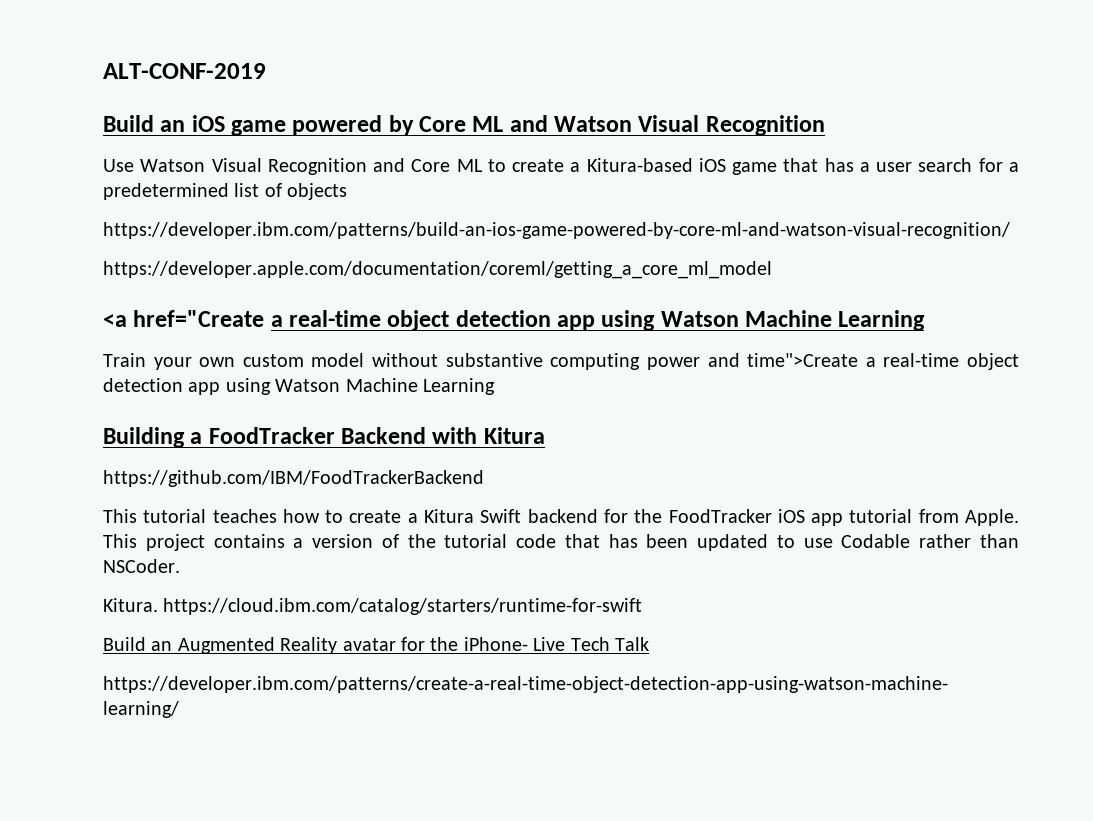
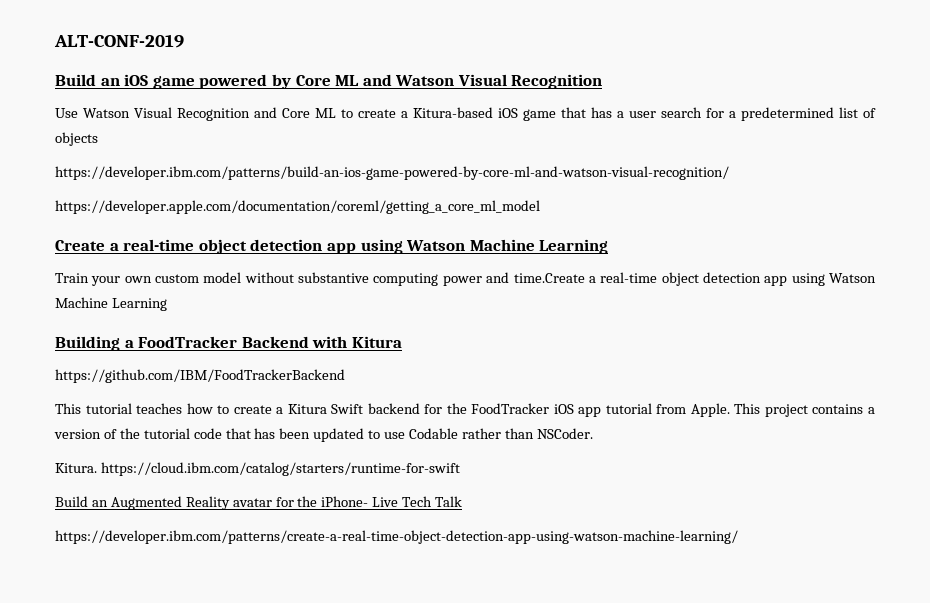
- <a href="Create a real-time object detection app using Watson Machine Learning
+ Create a real-time object detection app using Watson Machine Learning
- Train your own custom model without substantive computing power and time">Create a real-time object detection app using Watson Machine Learning
+ Train your own custom model without substantive computing power and time.Create a real-time object detection app using Watson Machine Learning

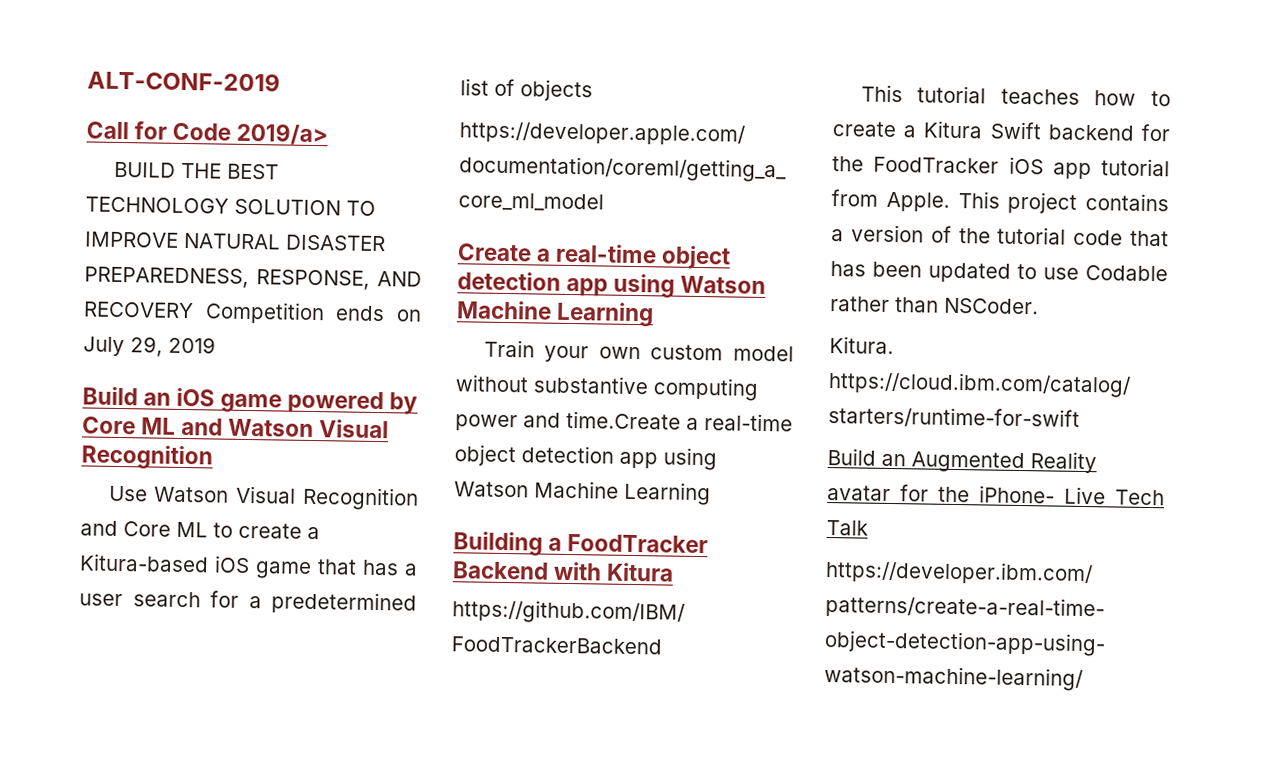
+ Call for Code 2019/a>
+ BUILD THE BEST TECHNOLOGY SOLUTION TO IMPROVE NATURAL DISASTER PREPAREDNESS, RESPONSE, AND RECOVERY Competition ends on July 29, 2019
- https://developer.ibm.com/patterns/build-an-ios-game-powered-by-core-ml-and-watson-visual-recognition/

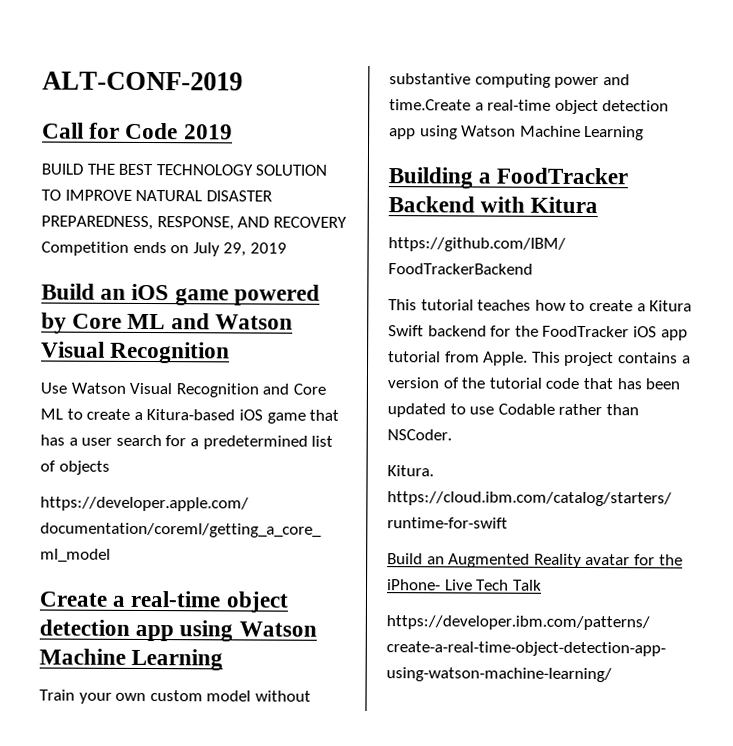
- Call for Code 2019/a>
+ Call for Code 2019

